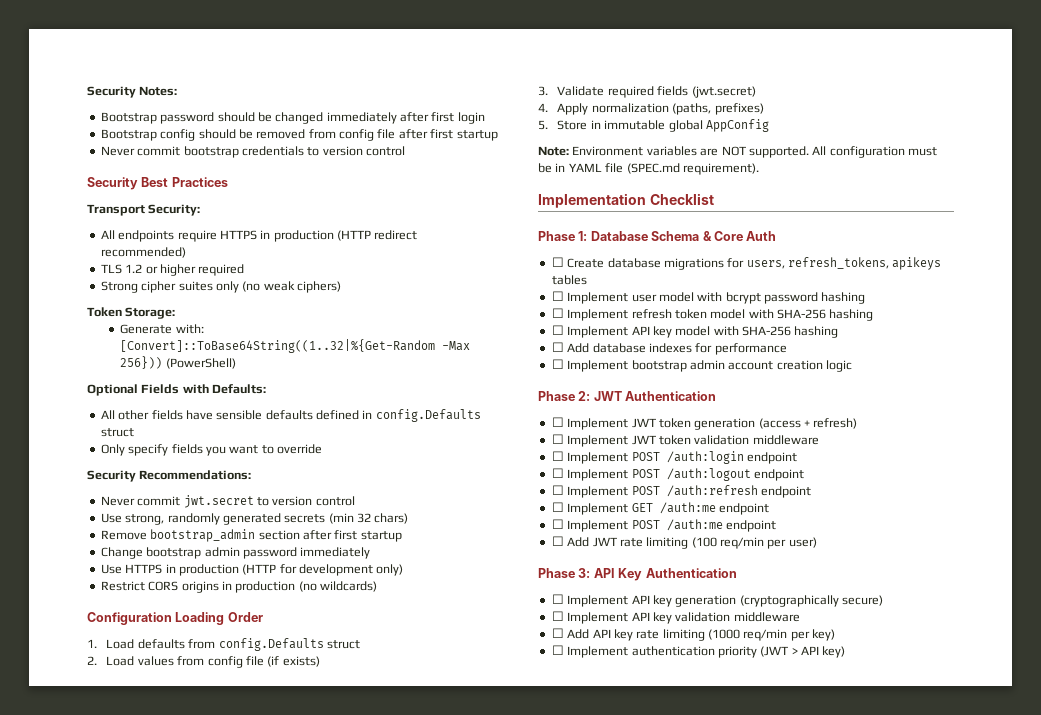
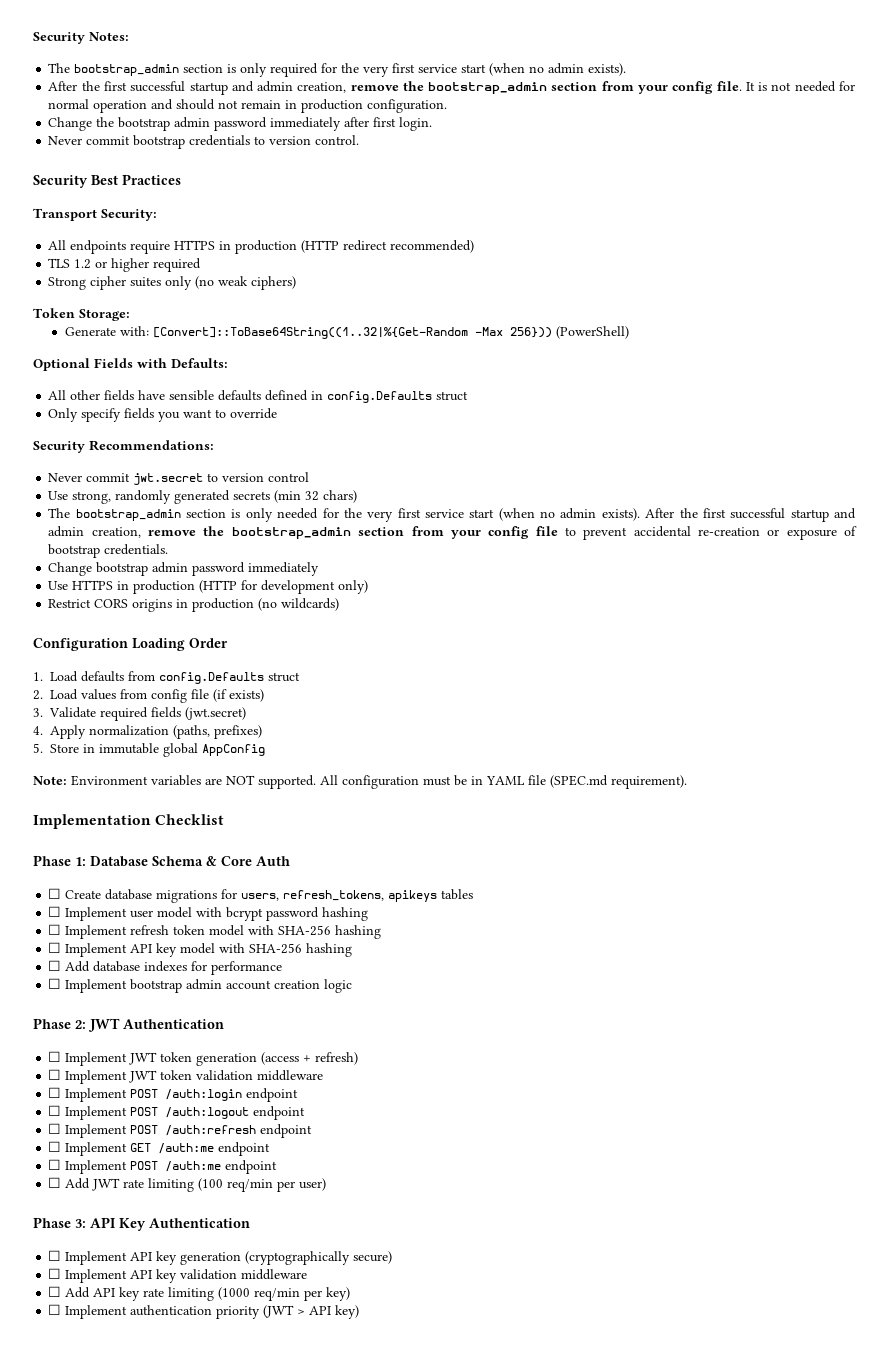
- Bootstrap password should be changed immediately after first login
- Bootstrap config should be removed from config file after first startup
+ The bootstrap_admin section is only required for the very first service start (when no admin exists).
+ After the first successful startup and admin creation, remove the bootstrap_admin section from your config file. It is not needed for normal operation and should not remain in production configuration.
+ Change the bootstrap admin password immediately after first login.
- Never commit bootstrap credentials to version control
+ Never commit bootstrap credentials to version control.
- Remove bootstrap_admin section after first startup
+ The bootstrap_admin section is only needed for the very first service start (when no admin exists). After the first successful startup and admin creation, remove the bootstrap_admin section from your config file to prevent accidental re-creation or exposure of bootstrap credentials.

